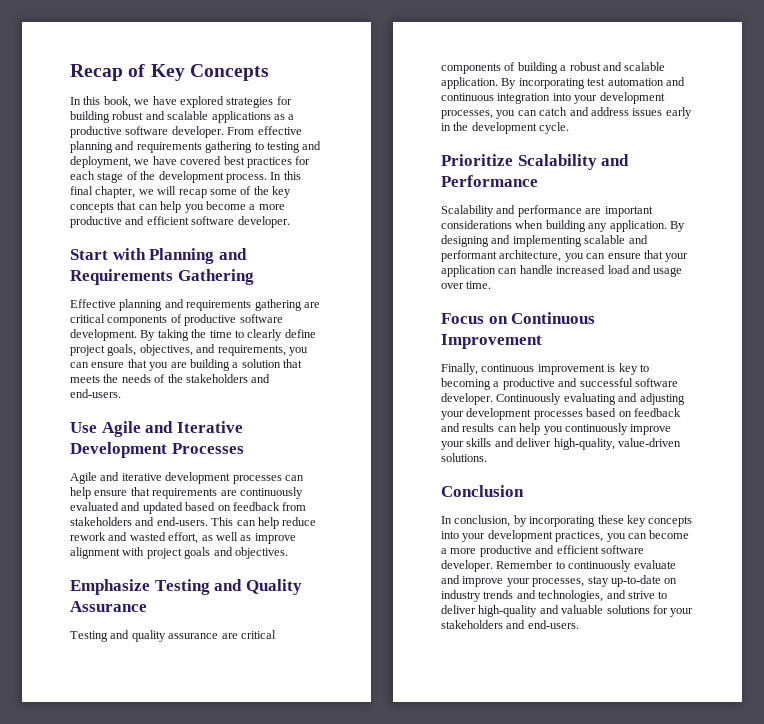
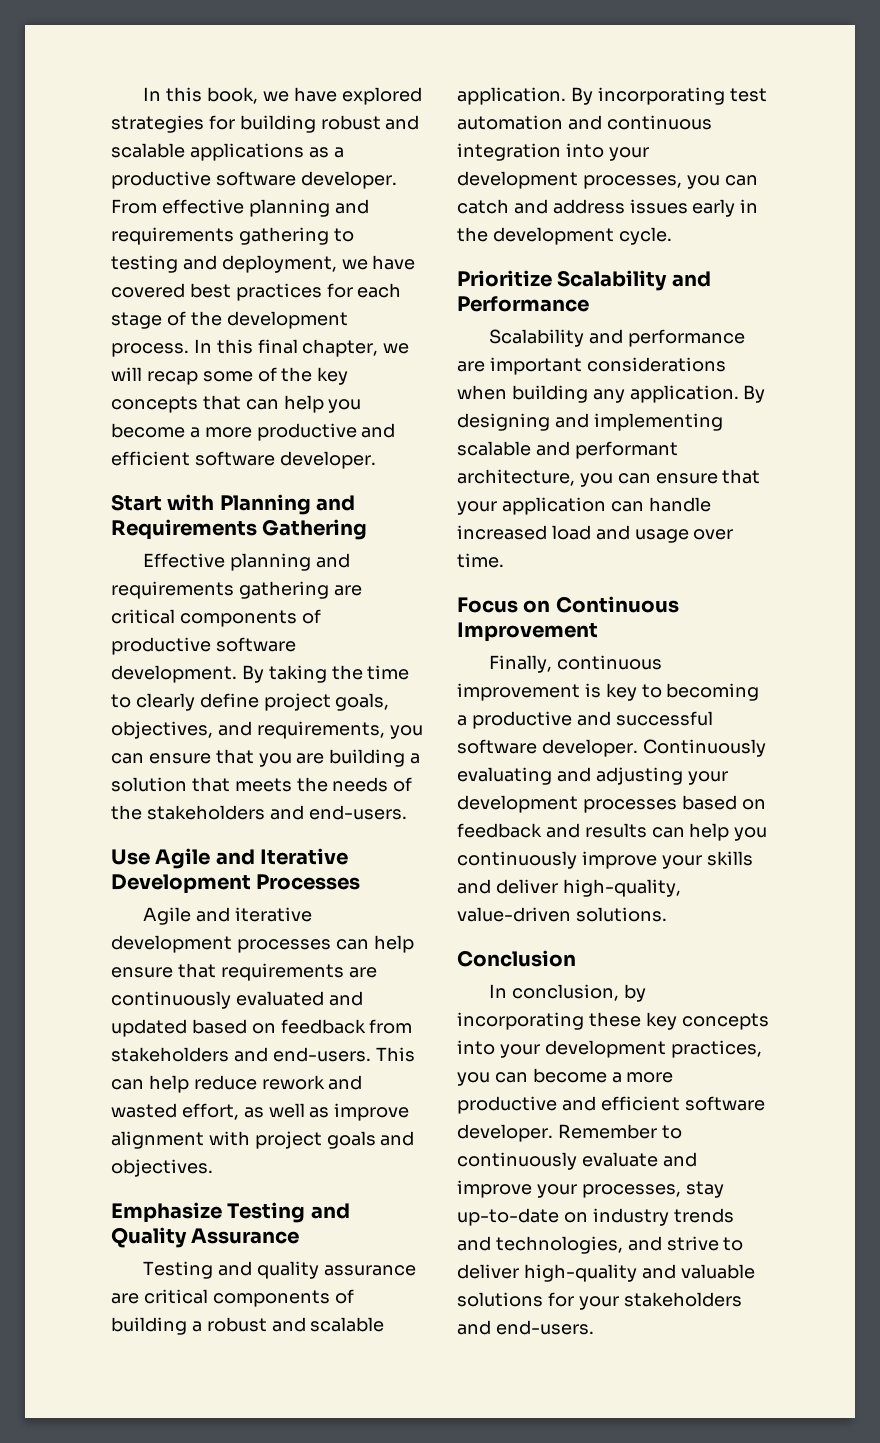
- Recap of Key Concepts

